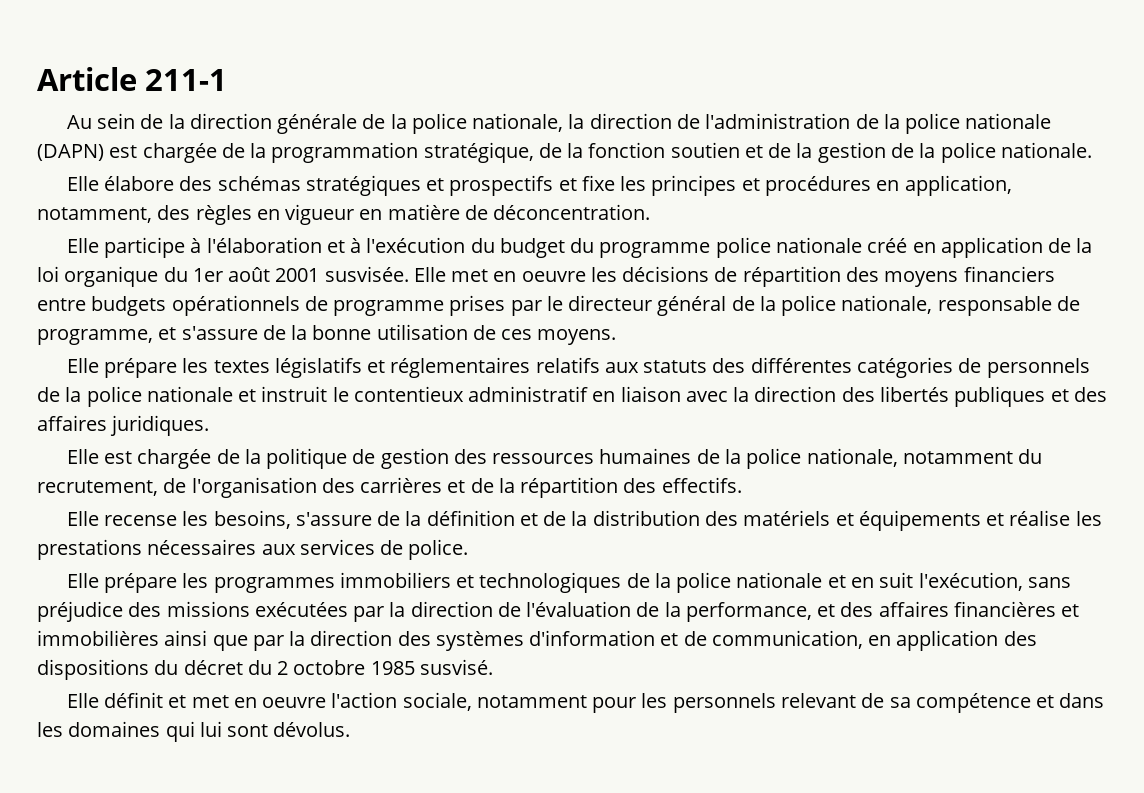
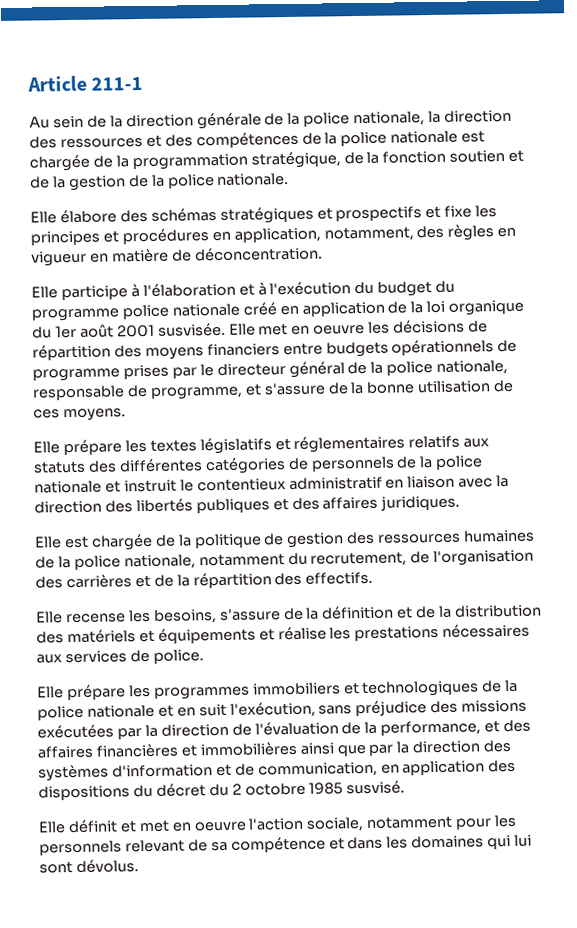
- Au sein de la direction générale de la police nationale, la direction de l'administration de la police nationale (DAPN) est chargée de la programmation stratégique, de la fonction soutien et de la gestion de la police nationale.
+ Au sein de la direction générale de la police nationale, la direction des ressources et des compétences de la police nationale est chargée de la programmation stratégique, de la fonction soutien et de la gestion de la police nationale.

